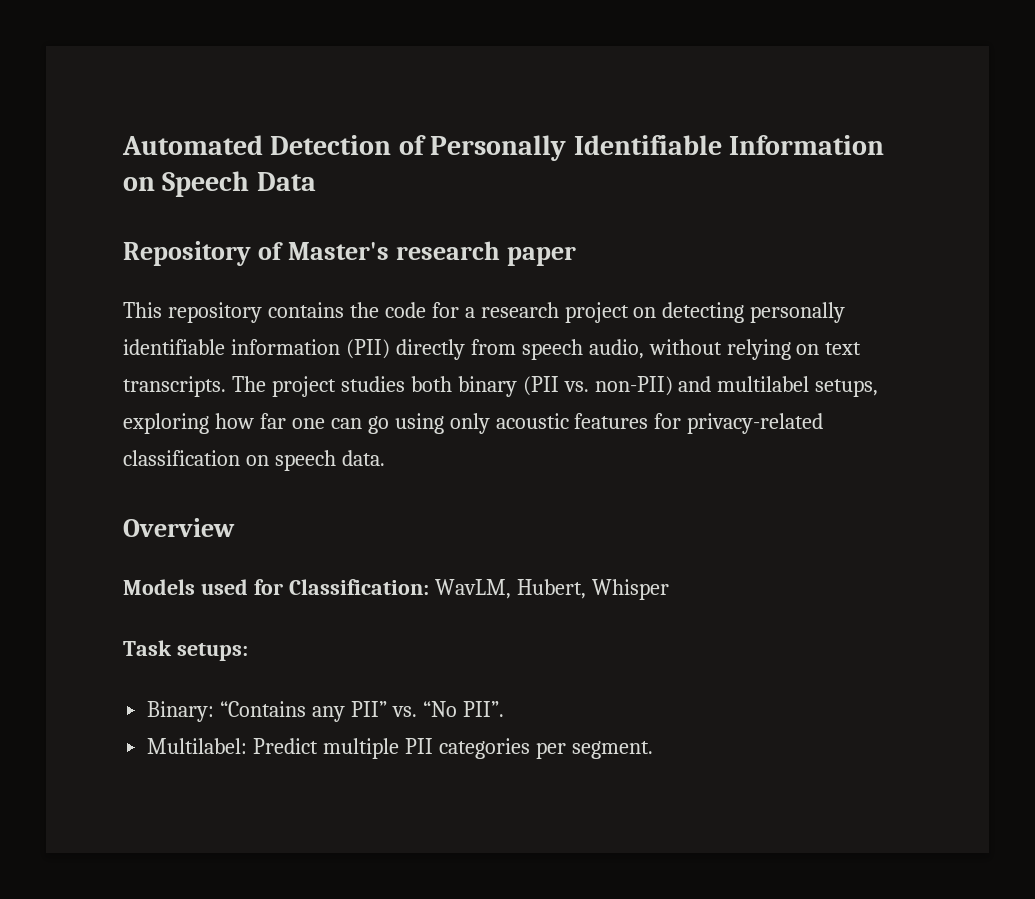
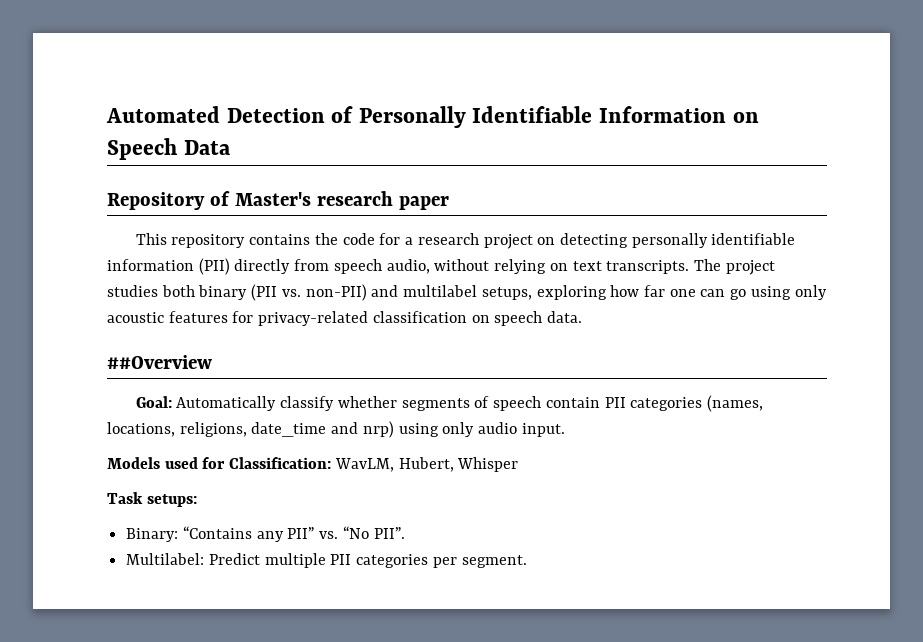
- Overview
+ ##Overview
+ Goal: Automatically classify whether segments of speech contain PII categories (names, locations, religions, date_time and nrp) using only audio input.

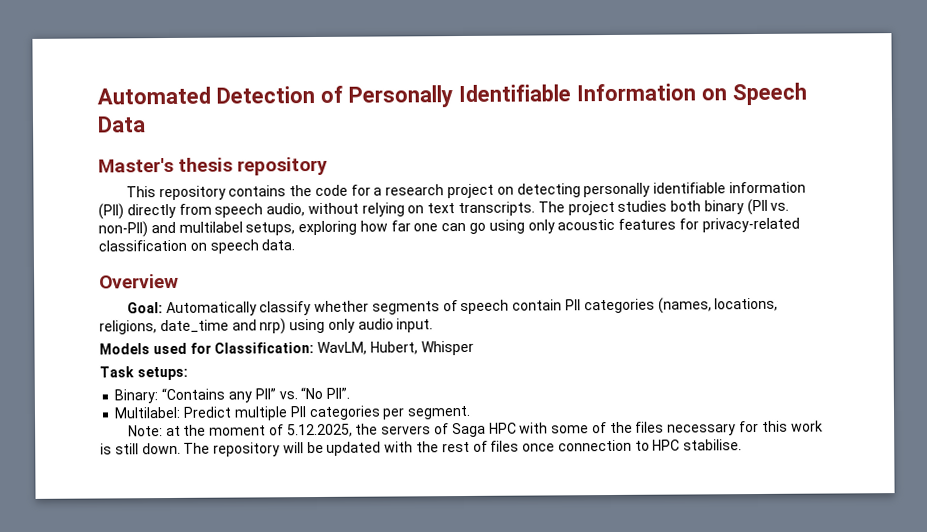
- Repository of Master's research paper
+ Master's thesis repository
- ##Overview
+ Overview
+ Note: at the moment of 5.12.2025, the servers of Saga HPC with some of the files necessary for this work is still down. The repository will be updated with the rest of files once connection to HPC stabilise.

